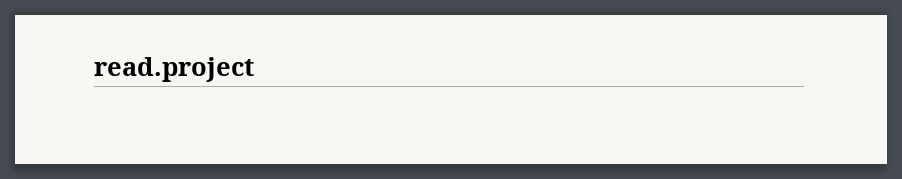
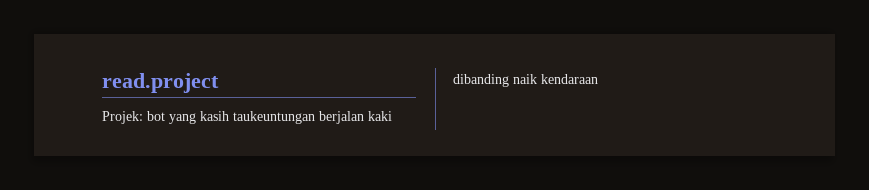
+ Projek: bot yang kasih taukeuntungan berjalan kaki dibanding naik kendaraan

